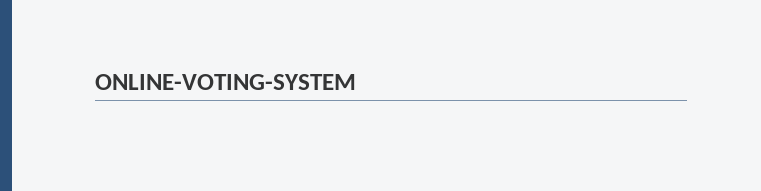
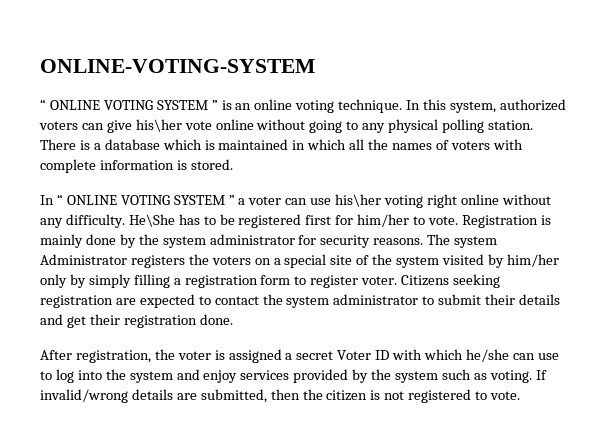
+ “ ONLINE VOTING SYSTEM ” is an online voting technique. In this system, authorized voters can give his\her vote online without going to any physical polling station. There is a database which is maintained in which all the names of voters with complete information is stored.
+ In “ ONLINE VOTING SYSTEM ” a voter can use his\her voting right online without any difficulty. He\She has to be registered first for him/her to vote. Registration is mainly done by the system administrator for security reasons. The system Administrator registers the voters on a special site of the system visited by him/her only by simply filling a registration form to register voter. Citizens seeking registration are expected to contact the system administrator to submit their details and get their registration done.
+ After registration, the voter is assigned a secret Voter ID with which he/she can use to log into the system and enjoy services provided by the system such as voting. If invalid/wrong details are submitted, then the citizen is not registered to vote.

